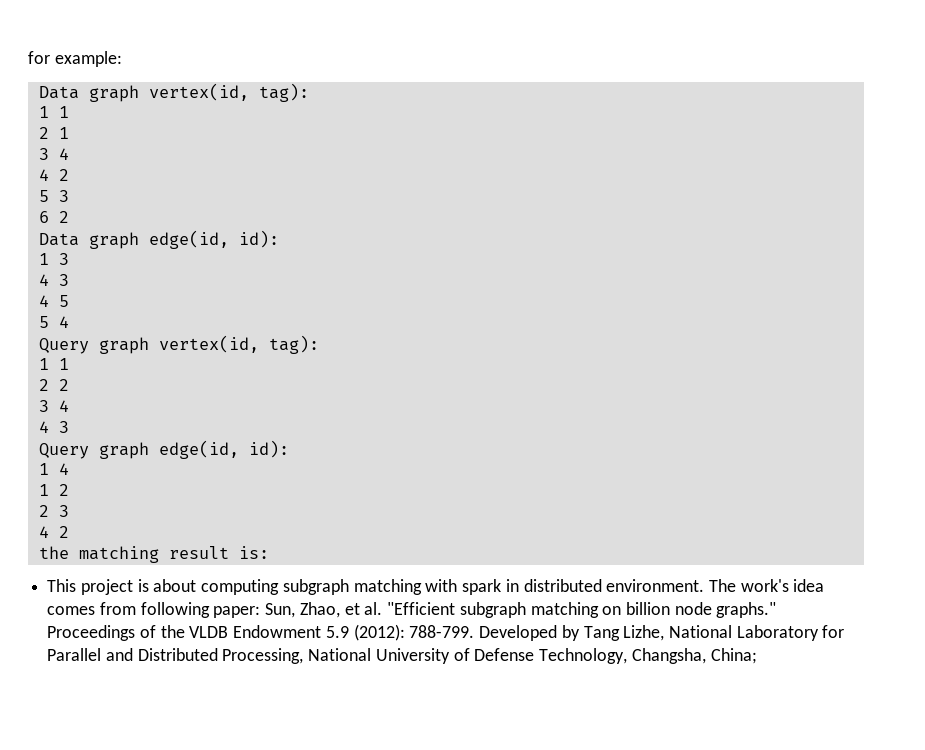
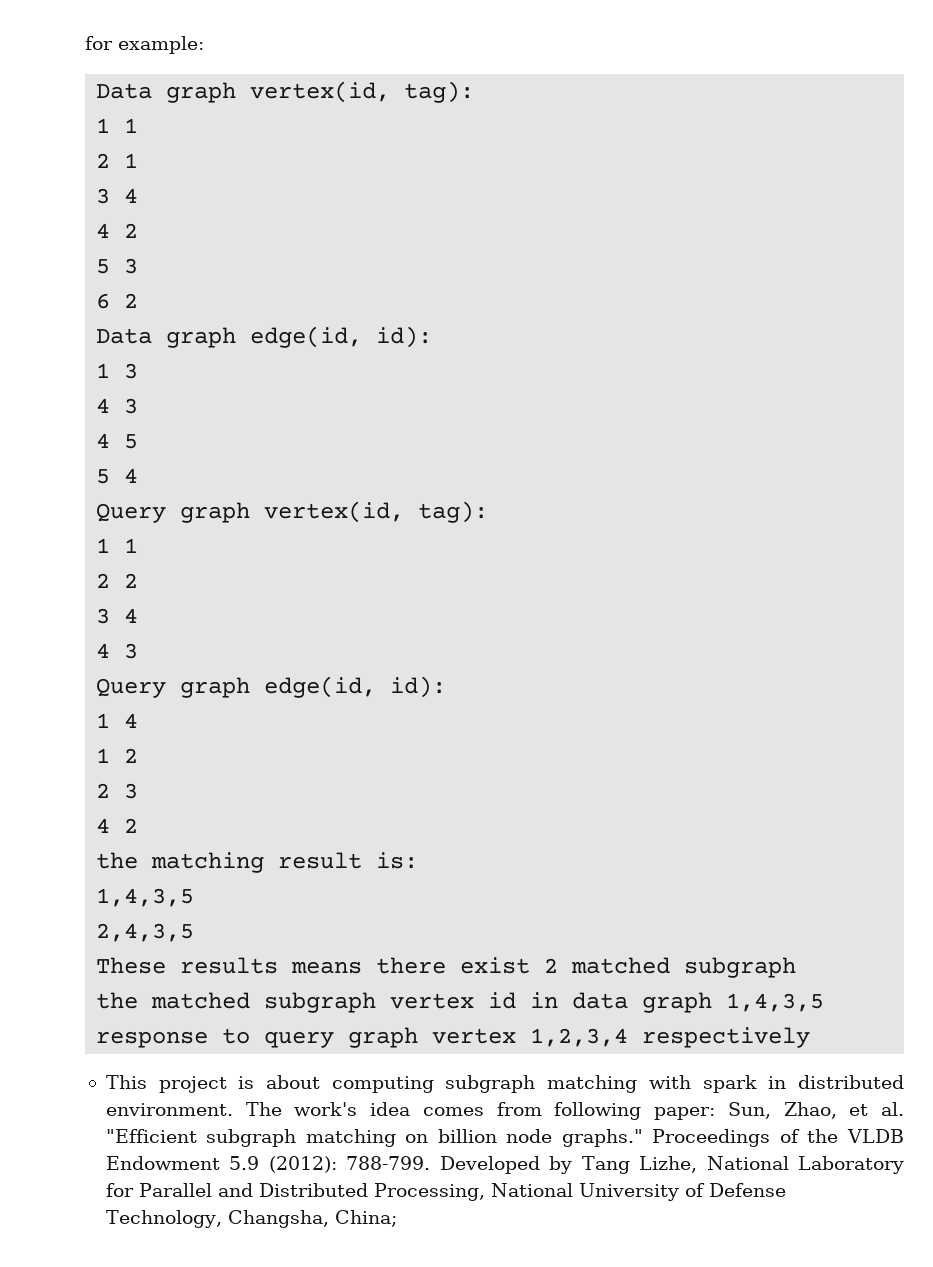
  the matching result is:
+ 1,4,3,5
+ 2,4,3,5
+ These results means there exist 2 matched subgraph
+ the matched subgraph vertex id in data graph 1,4,3,5 response to query graph vertex 1,2,3,4 respectively

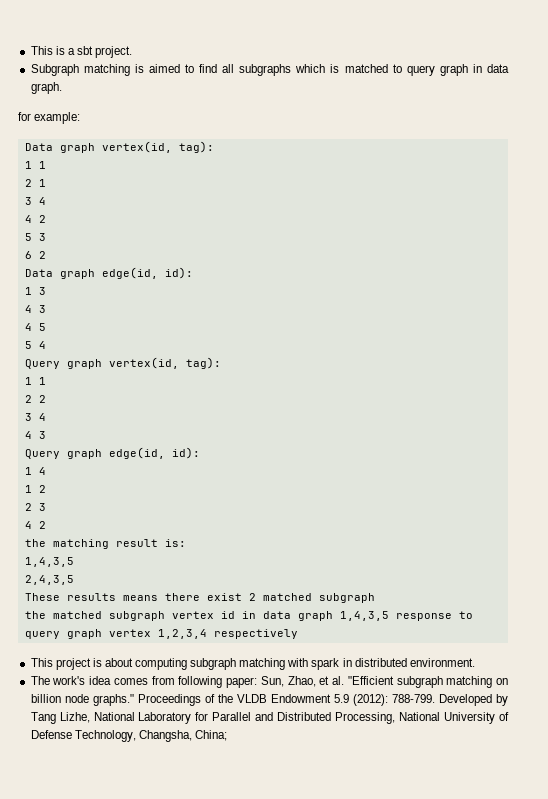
+ This is a sbt project.
+ Subgraph matching is aimed to find all subgraphs which is matched to query graph in data graph.
- This project is about computing subgraph matching with spark in distributed environment. The work's idea comes from following paper: Sun, Zhao, et al. "Efficient subgraph matching on billion node graphs."
+ This project is about computing subgraph matching with spark in distributed environment.
+ The work's idea comes from following paper: Sun, Zhao, et al. "Efficient subgraph matching on billion node graphs."

